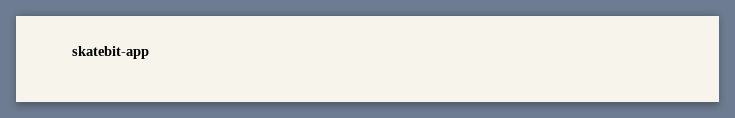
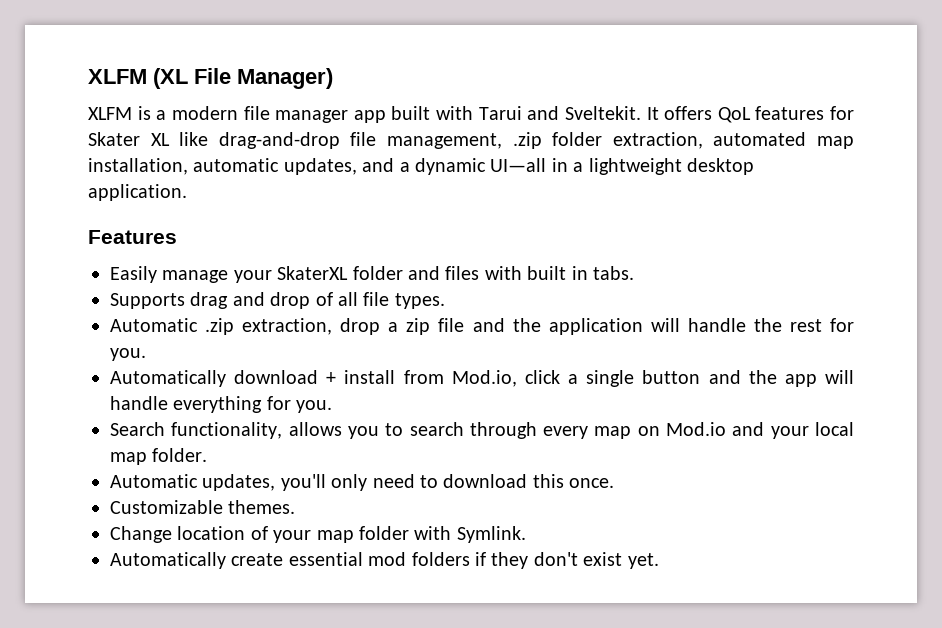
- skatebit-app
+ XLFM (XL File Manager)
+ XLFM is a modern file manager app built with Tarui and Sveltekit. It offers QoL features for Skater XL like drag-and-drop file management, .zip folder extraction, automated map installation, automatic updates, and a dynamic UI—all in a lightweight desktop application.
+ Features
+ Easily manage your SkaterXL folder and files with built in tabs.
+ Supports drag and drop of all file types.
+ Automatic .zip extraction, drop a zip file and the application will handle the rest for you.
+ Automatically download + install from Mod.io, click a single button and the app will handle everything for you.
+ Search functionality, allows you to search through every map on Mod.io and your local map folder.
+ Automatic updates, you'll only need to download this once.
+ Customizable themes.
+ Change location of your map folder with Symlink.
+ Automatically create essential mod folders if they don't exist yet.

